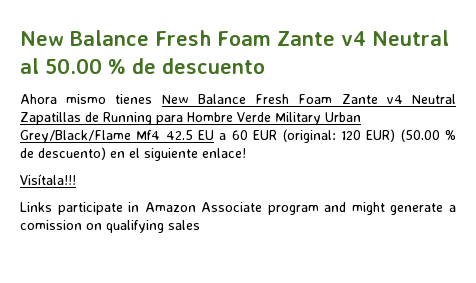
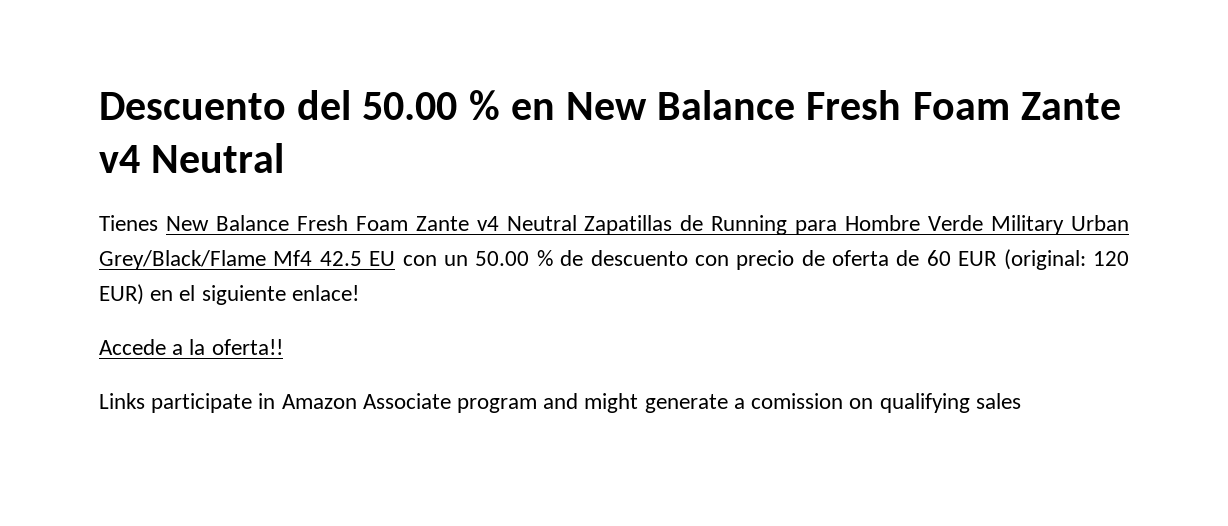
- New Balance Fresh Foam Zante v4 Neutral al 50.00 % de descuento
- Ahora mismo tienes New Balance Fresh Foam Zante v4 Neutral Zapatillas de Running para Hombre Verde Military Urban Grey/Black/Flame Mf4 42.5 EU a 60 EUR (original: 120 EUR) (50.00 % de descuento) en el siguiente enlace!
+ Descuento del 50.00 % en New Balance Fresh Foam Zante v4 Neutral
+ Tienes New Balance Fresh Foam Zante v4 Neutral Zapatillas de Running para Hombre Verde Military Urban Grey/Black/Flame Mf4 42.5 EU con un 50.00 % de descuento con precio de oferta de 60 EUR (original: 120 EUR) en el siguiente enlace!
- Visítala!!!
+ Accede a la oferta!!

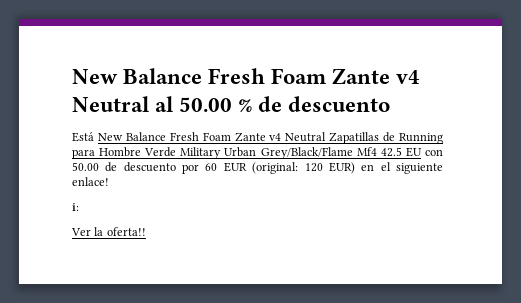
- Descuento del 50.00 % en New Balance Fresh Foam Zante v4 Neutral
- Tienes New Balance Fresh Foam Zante v4 Neutral Zapatillas de Running para Hombre Verde Military Urban Grey/Black/Flame Mf4 42.5 EU con un 50.00 % de descuento con precio de oferta de 60 EUR (original: 120 EUR) en el siguiente enlace!
+ New Balance Fresh Foam Zante v4 Neutral al 50.00 % de descuento
+ Está New Balance Fresh Foam Zante v4 Neutral Zapatillas de Running para Hombre Verde Military Urban Grey/Black/Flame Mf4 42.5 EU con 50.00 de descuento por 60 EUR (original: 120 EUR) en el siguiente enlace!
- Accede a la oferta!!
+ ℹ:
+ Ver la oferta!!
- Links participate in Amazon Associate program and might generate a comission on qualifying sales

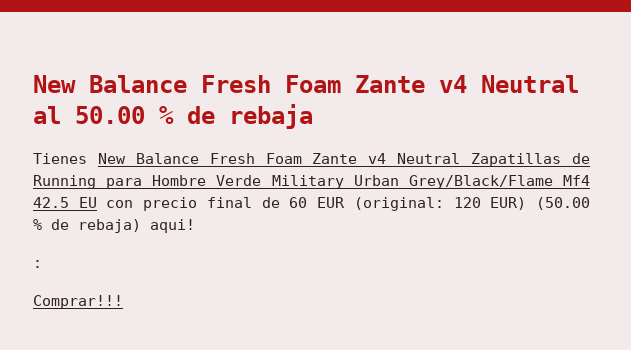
- New Balance Fresh Foam Zante v4 Neutral al 50.00 % de descuento
- Está New Balance Fresh Foam Zante v4 Neutral Zapatillas de Running para Hombre Verde Military Urban Grey/Black/Flame Mf4 42.5 EU con 50.00 de descuento por 60 EUR (original: 120 EUR) en el siguiente enlace!
- ℹ:
- Ver la oferta!!
+ New Balance Fresh Foam Zante v4 Neutral al 50.00 % de rebaja
+ Tienes New Balance Fresh Foam Zante v4 Neutral Zapatillas de Running para Hombre Verde Military Urban Grey/Black/Flame Mf4 42.5 EU con precio final de 60 EUR (original: 120 EUR) (50.00 % de rebaja) aqui!
+ :
+ Comprar!!!

